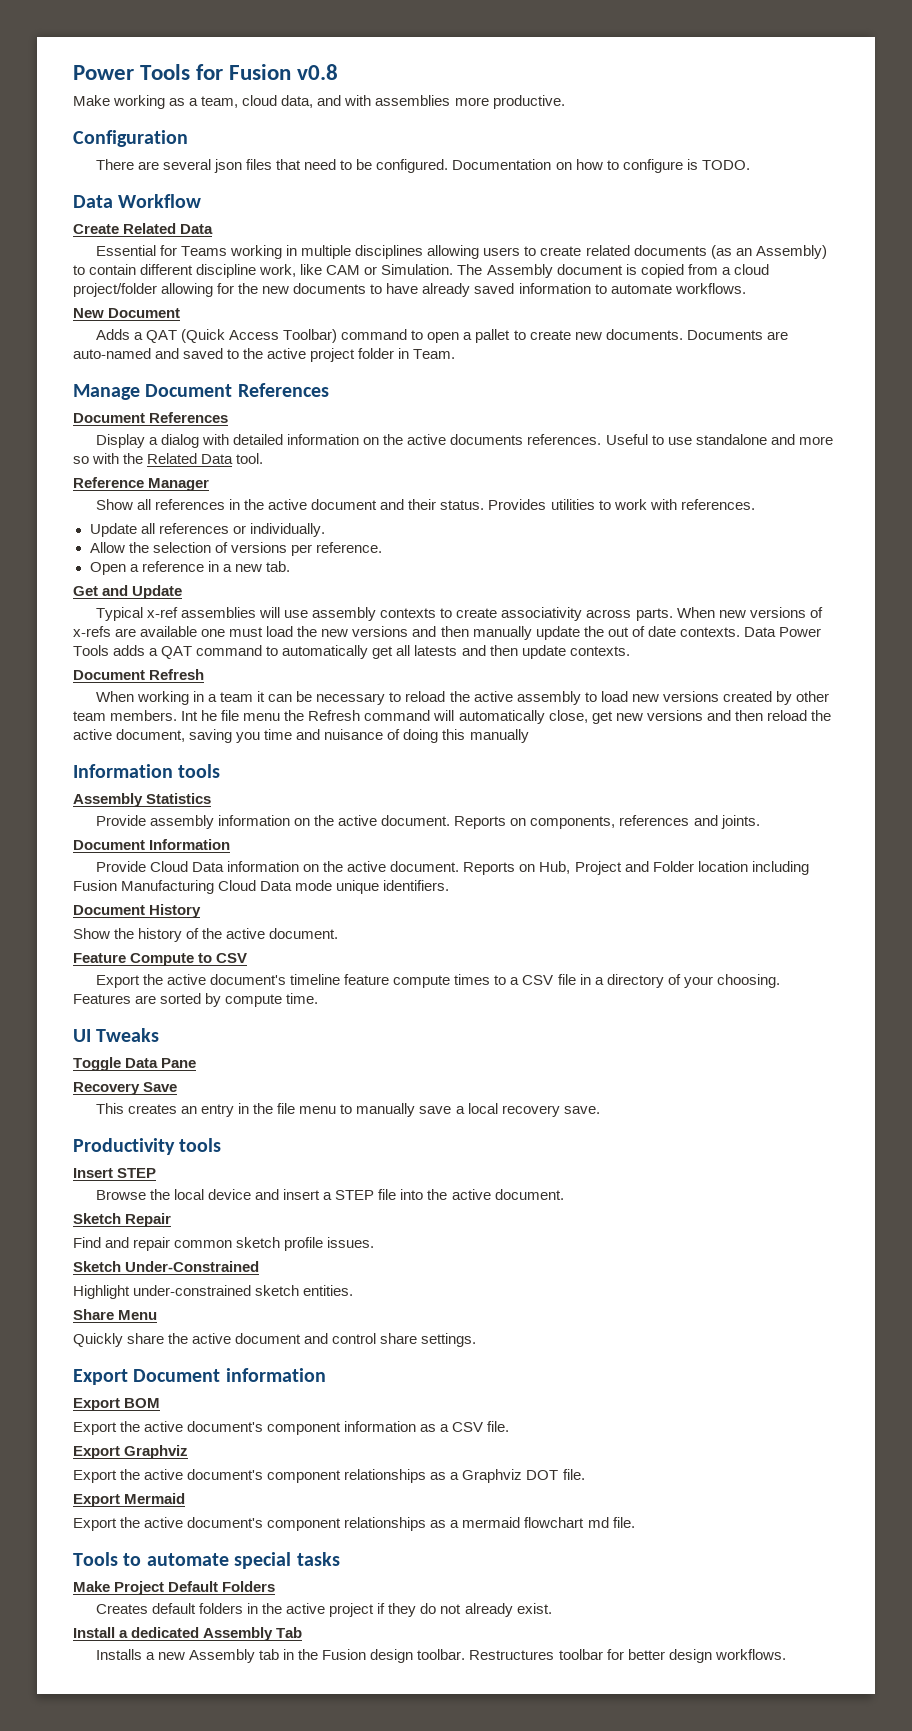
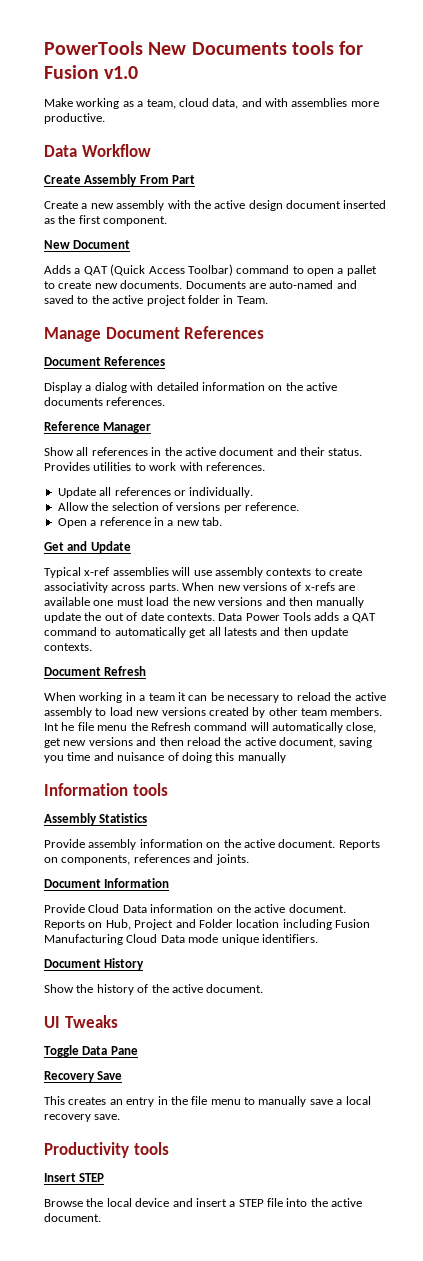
- Power Tools for Fusion v0.8
+ PowerTools New Documents tools for Fusion v1.0
- Configuration
- There are several json files that need to be configured. Documentation on how to configure is TODO.
  Data Workflow
- Create Related Data
- Essential for Teams working in multiple disciplines allowing users to create related documents (as an Assembly) to contain different discipline work, like CAM or Simulation. The Assembly document is copied from a cloud project/folder allowing for the new documents to have already saved information to automate workflows.
+ Create Assembly From Part
+ Create a new assembly with the active design document inserted as the first component.
- Useful to use standalone and more so with the Related Data tool.
- Feature Compute to CSV
- Export the active document's timeline feature compute times to a CSV file in a directory of your choosing. Features are sorted by compute time.
- Sketch Repair
- Find and repair common sketch profile issues.
- Sketch Under-Constrained
- Highlight under-constrained sketch entities.
- Share Menu
- Quickly share the active document and control share settings.
- Export Document information
- Export BOM
- Export the active document's component information as a CSV file.
- Export Graphviz
- Export the active document's component relationships as a Graphviz DOT file.
- Export Mermaid
- Export the active document's component relationships as a mermaid flowchart md file.
- Tools to automate special tasks
- Make Project Default Folders
- Creates default folders in the active project if they do not already exist.
- Install a dedicated Assembly Tab
- Installs a new Assembly tab in the Fusion design toolbar. Restructures toolbar for better design workflows.

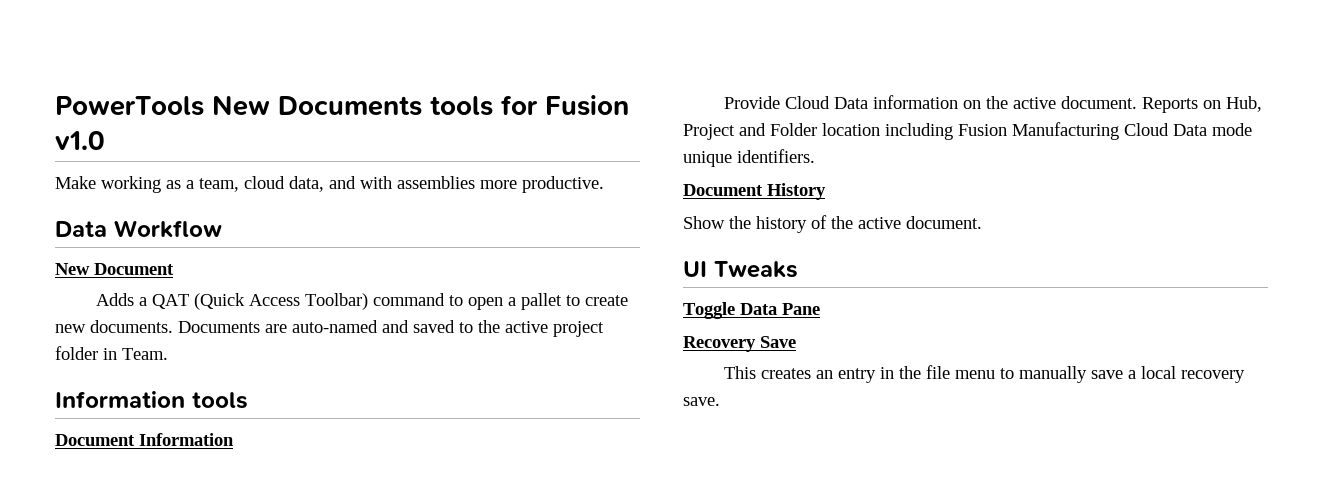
- Create Assembly From Part
- Create a new assembly with the active design document inserted as the first component.
- Manage Document References
- Document References
- Display a dialog with detailed information on the active documents references.
- Reference Manager
- Show all references in the active document and their status. Provides utilities to work with references.
- Update all references or individually.
- Allow the selection of versions per reference.
- Open a reference in a new tab.
- Get and Update
- Typical x-ref assemblies will use assembly contexts to create associativity across parts. When new versions of x-refs are available one must load the new versions and then manually update the out of date contexts. Data Power Tools adds a QAT command to automatically get all latests and then update contexts.
- Document Refresh
- When working in a team it can be necessary to reload the active assembly to load new versions created by other team members. Int he file menu the Refresh command will automatically close, get new versions and then reload the active document, saving you time and nuisance of doing this manually
  Information tools
- Assembly Statistics
- Provide assembly information on the active document. Reports on components, references and joints.
- Productivity tools
- Insert STEP
- Browse the local device and insert a STEP file into the active document.

